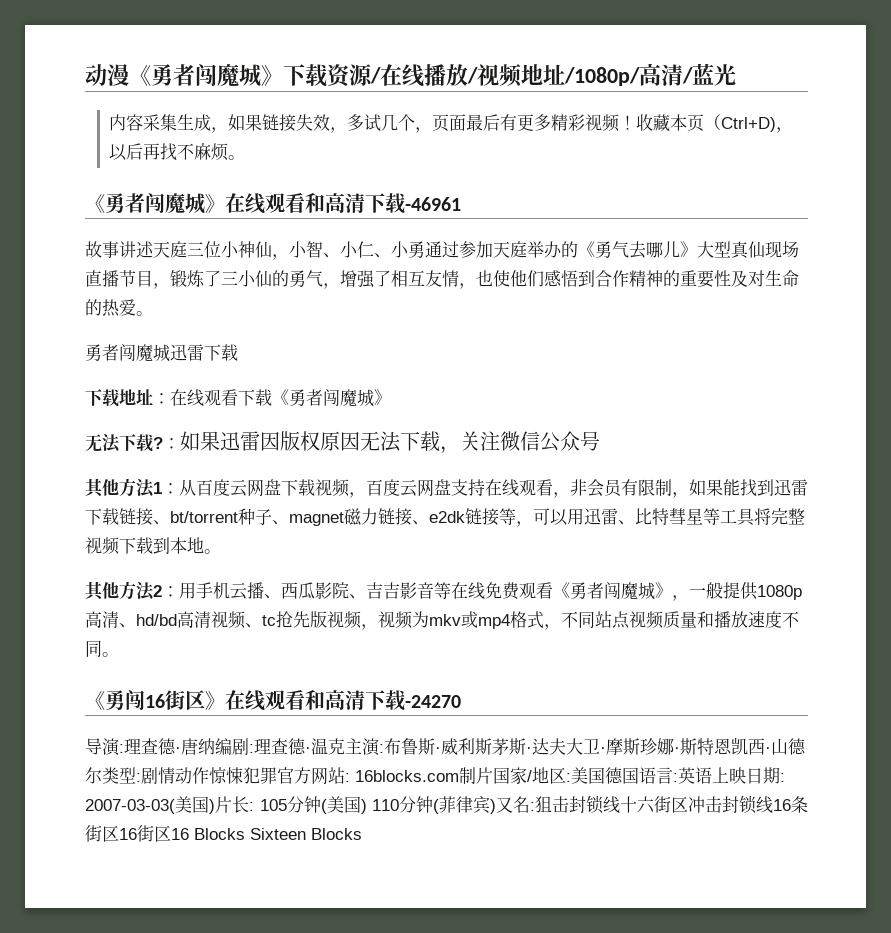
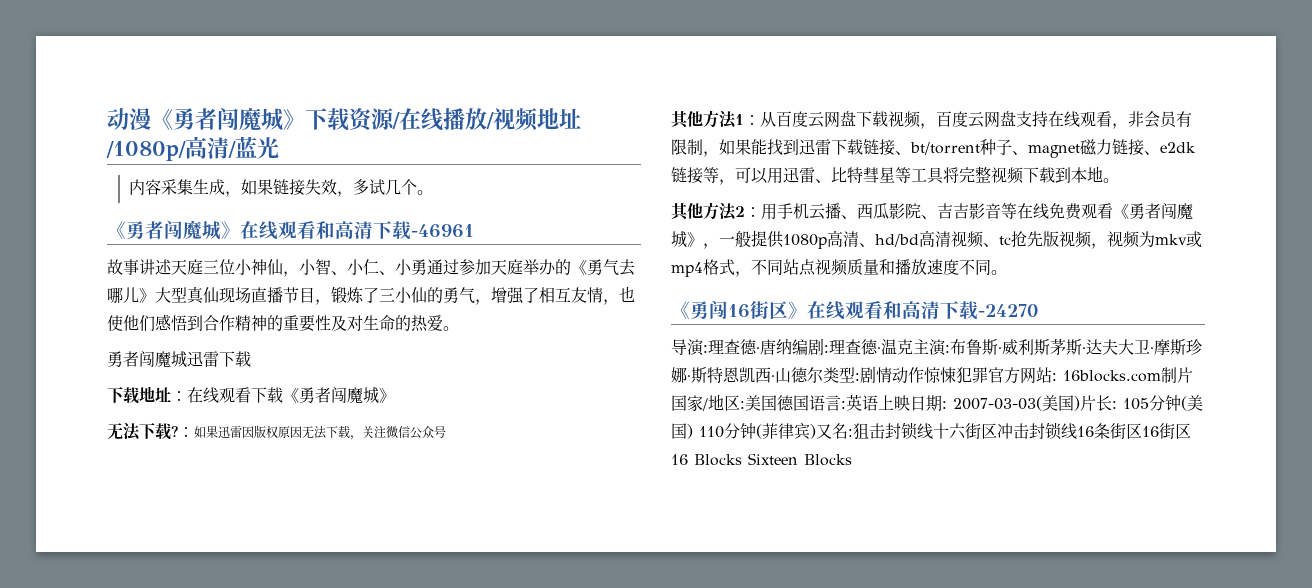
- 内容采集生成，如果链接失效，多试几个，页面最后有更多精彩视频！收藏本页（Ctrl+D)，以后再找不麻烦。
+ 内容采集生成，如果链接失效，多试几个。

